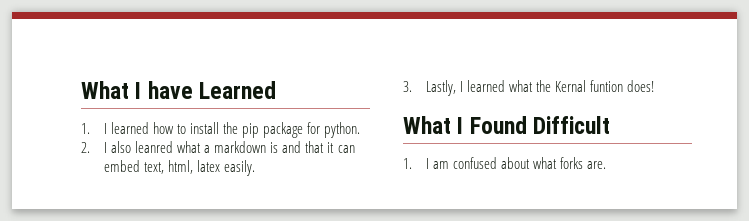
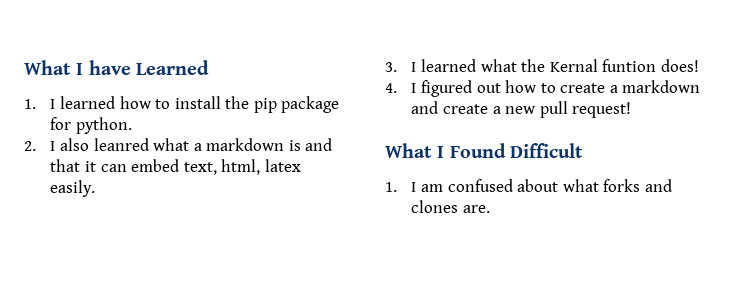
- 3. Lastly, I learned what the Kernal funtion does!
+ 3. I learned what the Kernal funtion does!
+ 4. I figured out how to create a markdown and create a new pull request!
- 1. I am confused about what forks are.
+ 1. I am confused about what forks and clones are.

